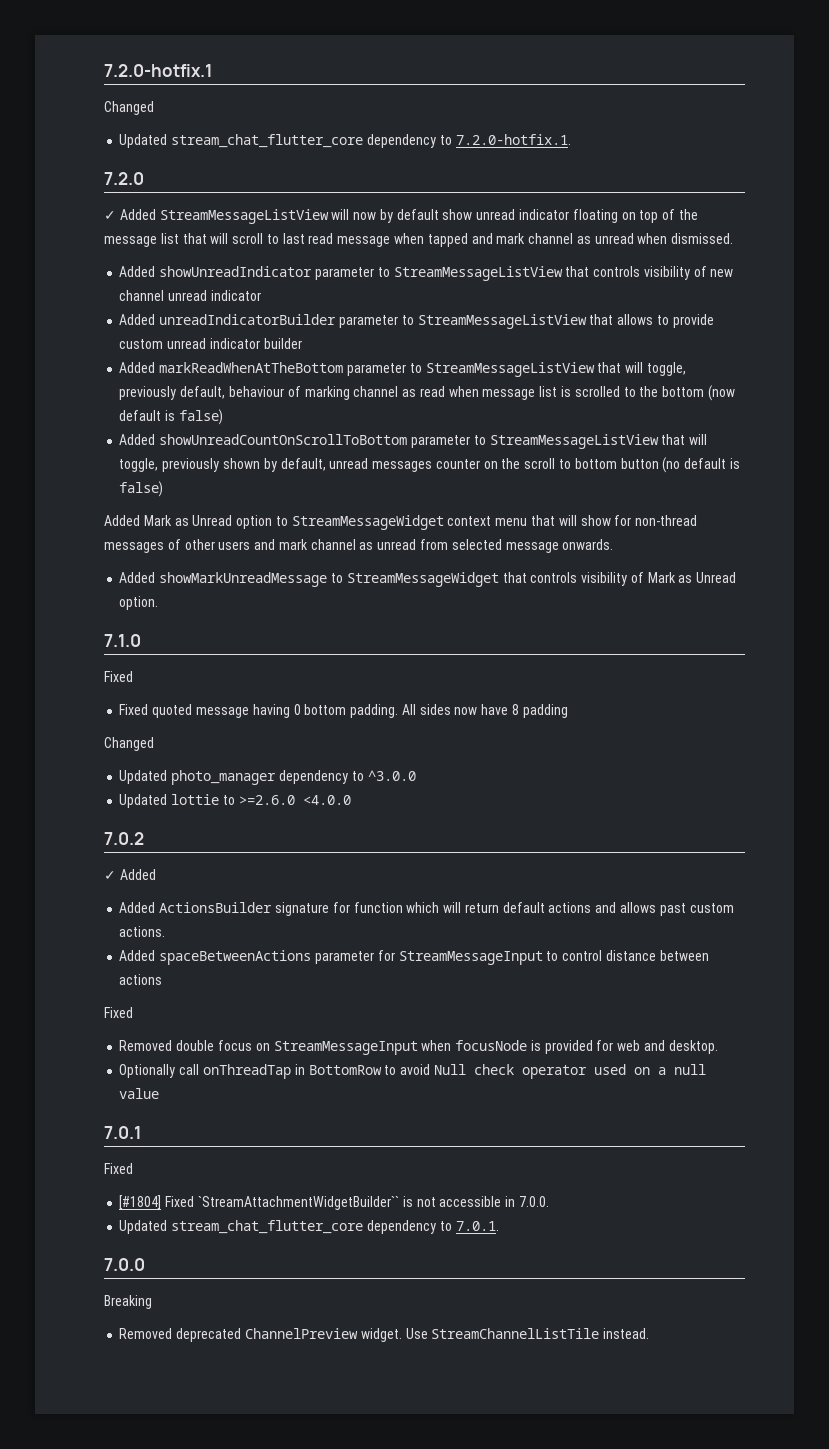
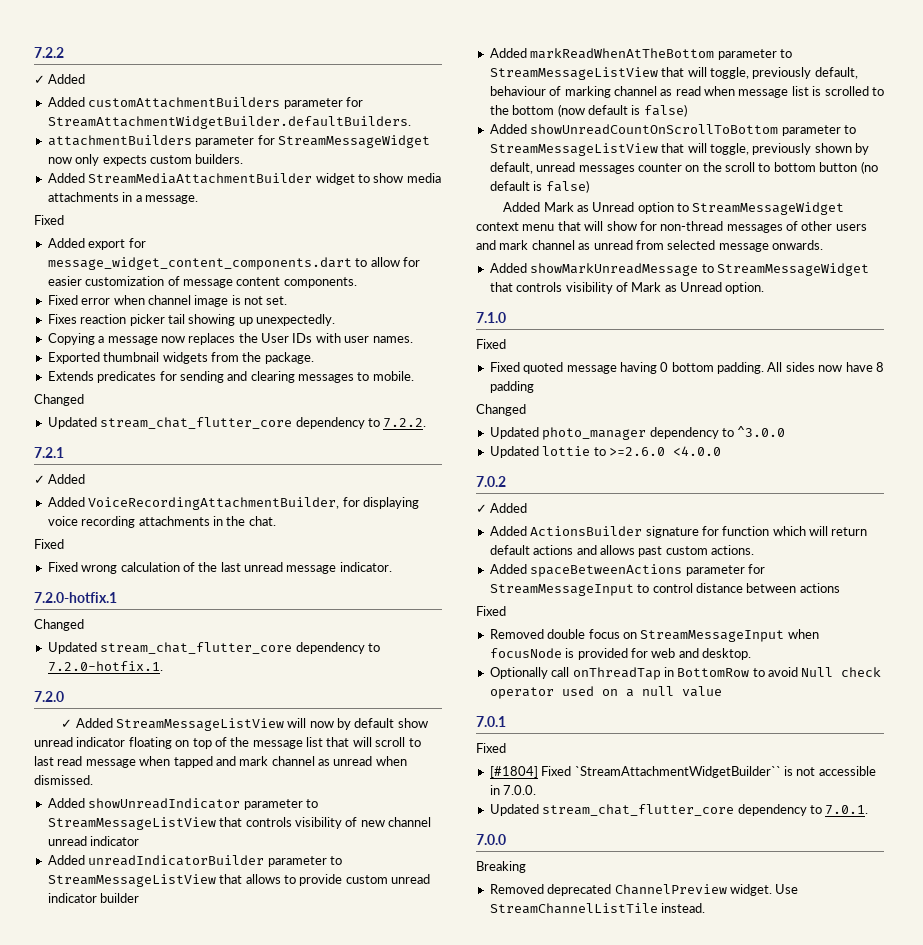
+ 7.2.2
+ ✓ Added
+ Added customAttachmentBuilders parameter for StreamAttachmentWidgetBuilder.defaultBuilders.
+ attachmentBuilders parameter for StreamMessageWidget now only expects custom builders.
+ Added StreamMediaAttachmentBuilder widget to show media attachments in a message.
+ Fixed
+ Added export for message_widget_content_components.dart to allow for easier customization of message content components.
+ Fixed error when channel image is not set.
+ Fixes reaction picker tail showing up unexpectedly.
+ Copying a message now replaces the User IDs with user names.
+ Exported thumbnail widgets from the package.
+ Extends predicates for sending and clearing messages to mobile.
+ Changed
+ Updated stream_chat_flutter_core dependency to 7.2.2.
+ 7.2.1
+ ✓ Added
+ Added VoiceRecordingAttachmentBuilder, for displaying voice recording attachments in the chat.
+ Fixed
+ Fixed wrong calculation of the last unread message indicator.

